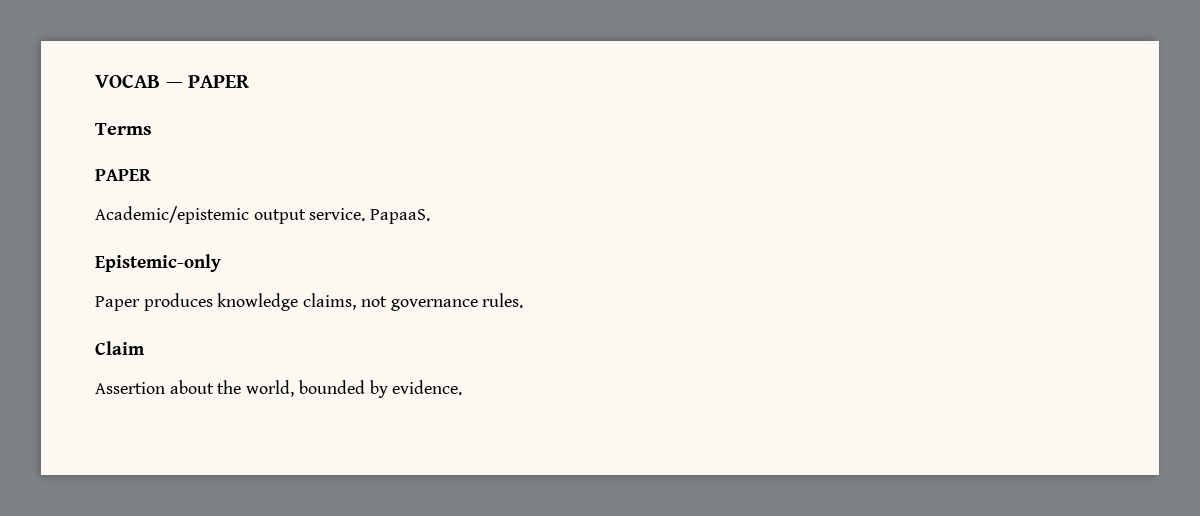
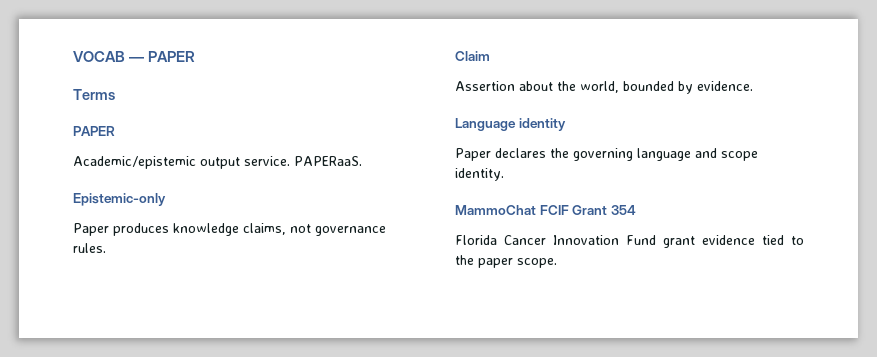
- PapaaS.
+ PAPERaaS.
+ Language identity
+ Paper declares the governing language and scope identity.
+ MammoChat FCIF Grant 354
+ Florida Cancer Innovation Fund grant evidence tied to the paper scope.

